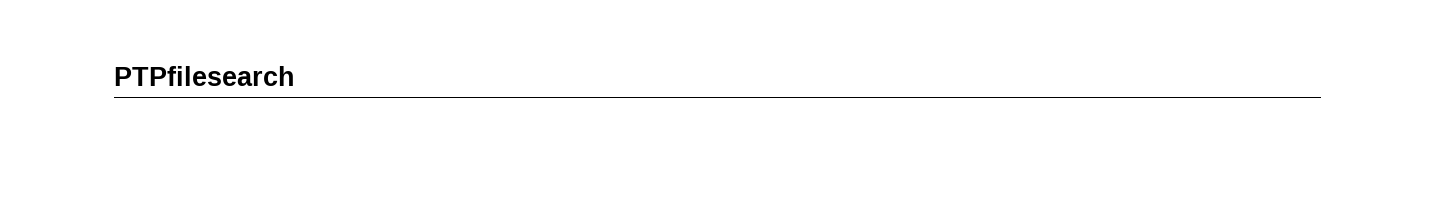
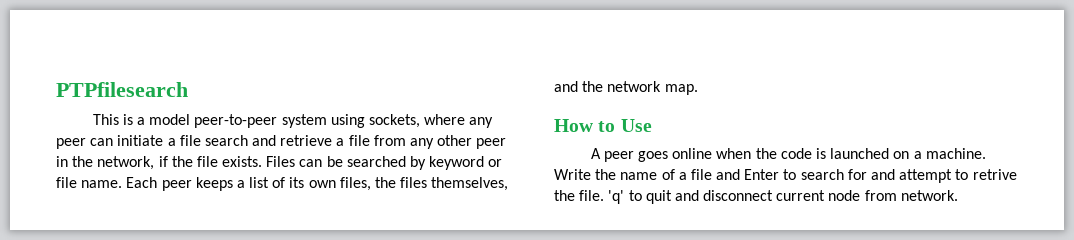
+ This is a model peer-to-peer system using sockets, where any peer can initiate a file search and retrieve a file from any other peer in the network, if the file exists. Files can be searched by keyword or file name. Each peer keeps a list of its own files, the files themselves, and the network map.
+ How to Use
+ A peer goes online when the code is launched on a machine. Write the name of a file and Enter to search for and attempt to retrive the file. 'q' to quit and disconnect current node from network.

